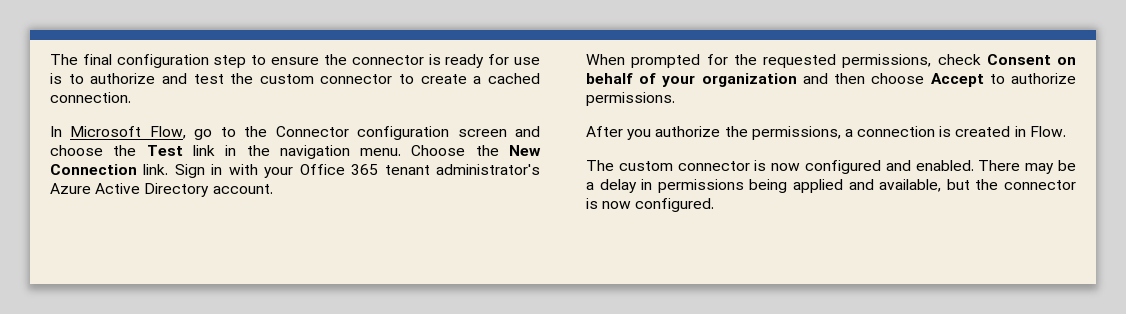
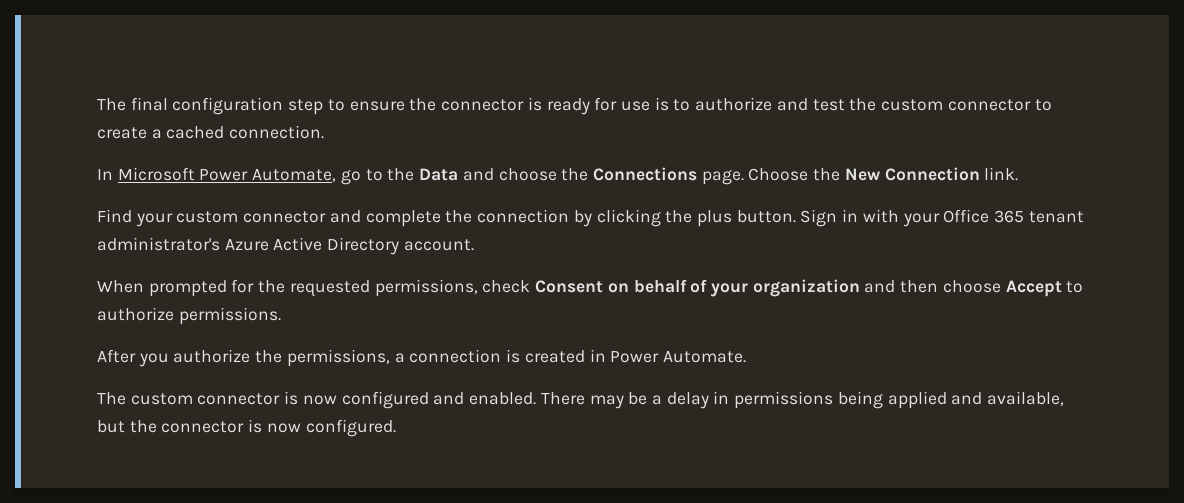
- In Microsoft Flow, go to the Connector configuration screen and choose the Test link in the navigation menu.
+ In Microsoft Power Automate, go to the Data and choose the Connections page.
- Choose the New Connection link. Sign in with your Office 365 tenant administrator's Azure Active Directory account.
+ Choose the New Connection link.
+ Find your custom connector and complete the connection by clicking the plus button. Sign in with your Office 365 tenant administrator's Azure Active Directory account.
- After you authorize the permissions, a connection is created in Flow.
+ After you authorize the permissions, a connection is created in Power Automate.

